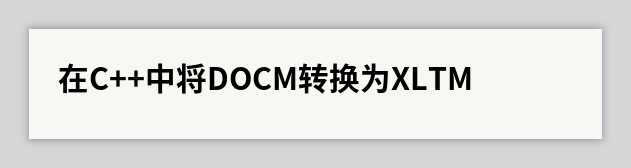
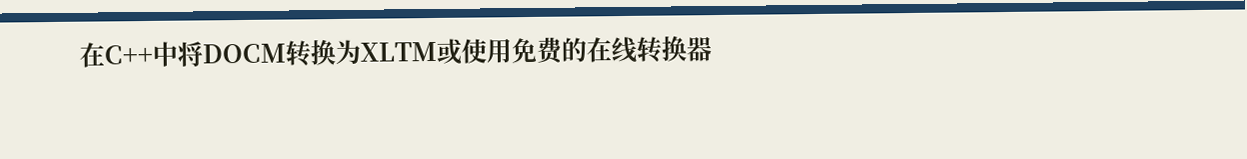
- 在C++中将DOCM转换为XLTM
+ 在C++中将DOCM转换为XLTM或使用免费的在线转换器

